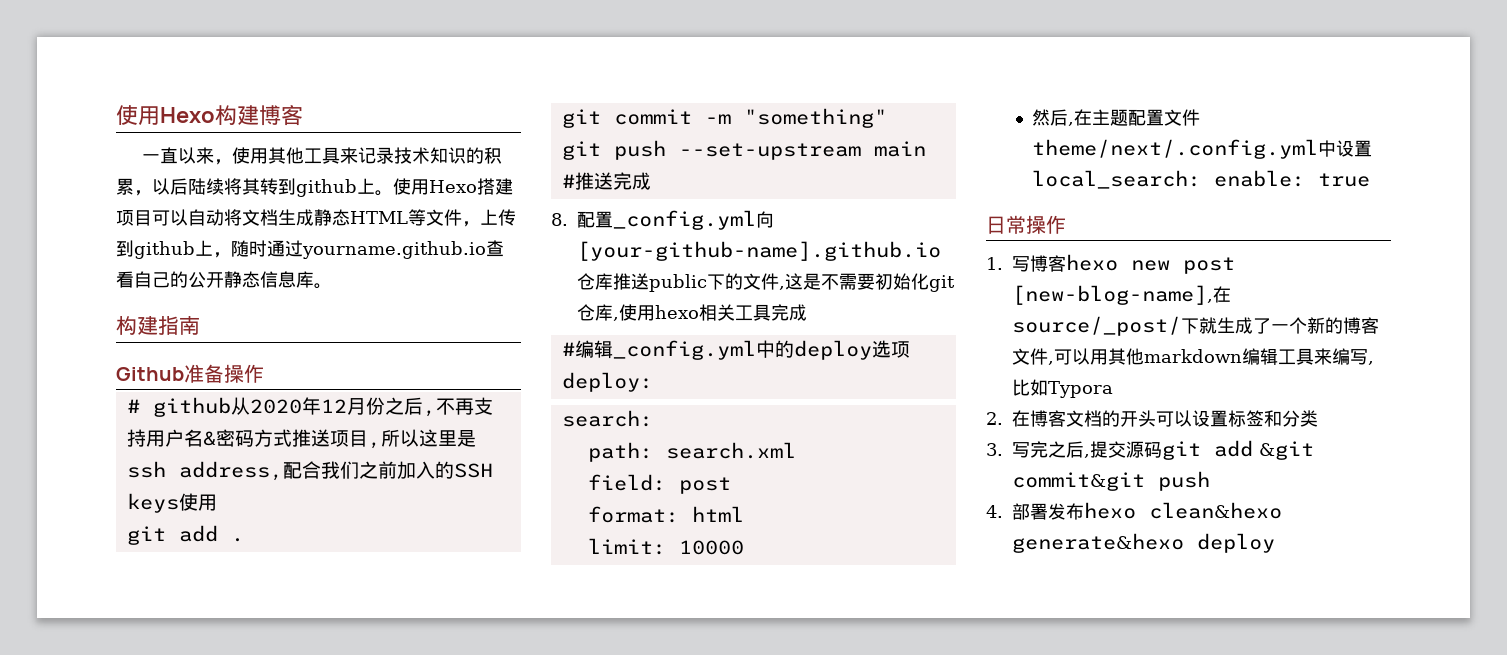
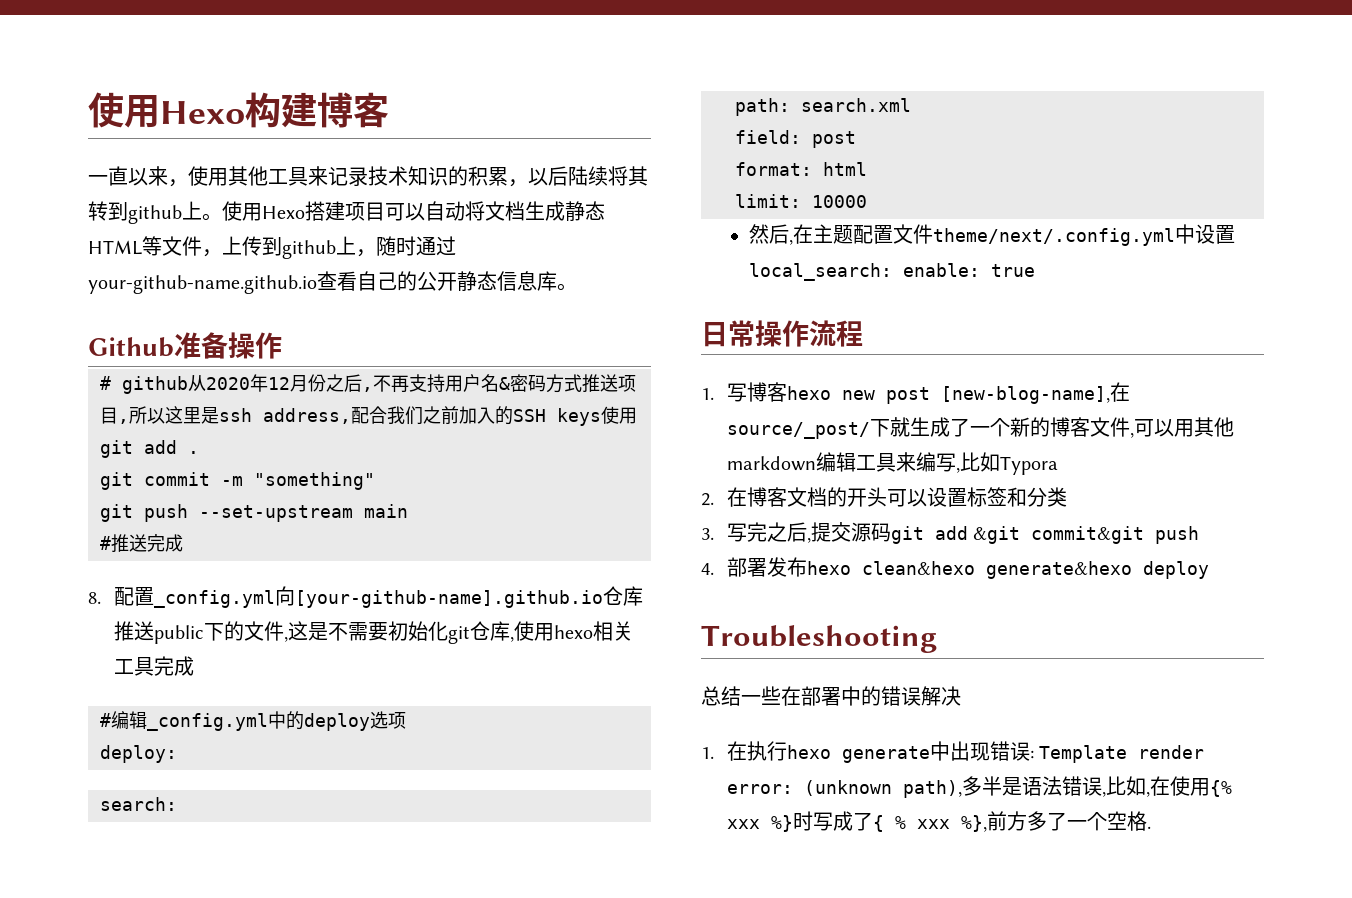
- 使用Hexo搭建项目可以自动将文档生成静态HTML等文件，上传到github上，随时通过yourname.github.io查看自己的公开静态信息库。
+ 使用Hexo搭建项目可以自动将文档生成静态HTML等文件，上传到github上，随时通过your-github-name.github.io查看自己的公开静态信息库。
- 构建指南
- 日常操作
+ 日常操作流程
+ Troubleshooting
+ 总结一些在部署中的错误解决
+ 1.在执行hexo generate中出现错误: Template render error: (unknown path),多半是语法错误,比如,在使用{% xxx %}时写成了{ % xxx %},前方多了一个空格.

